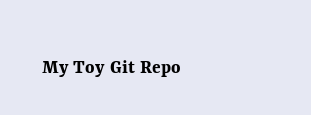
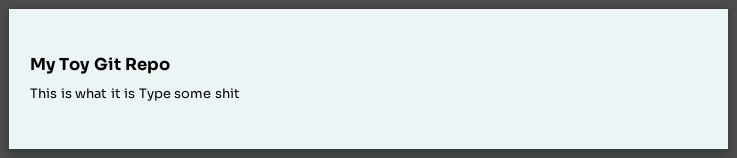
+ This is what it is Type some shit

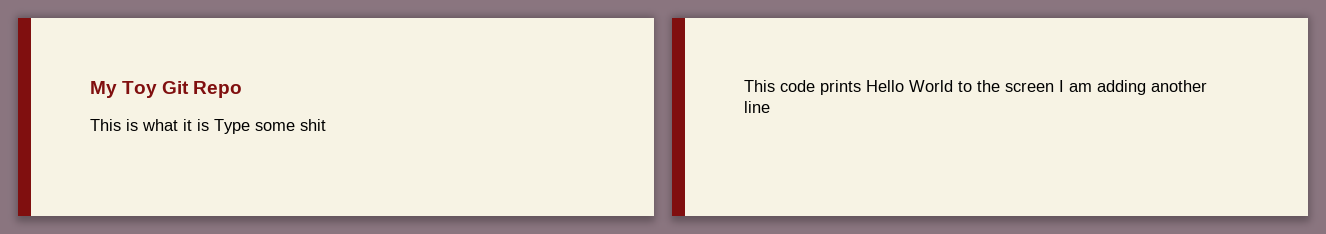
+ This code prints Hello World to the screen I am adding another line

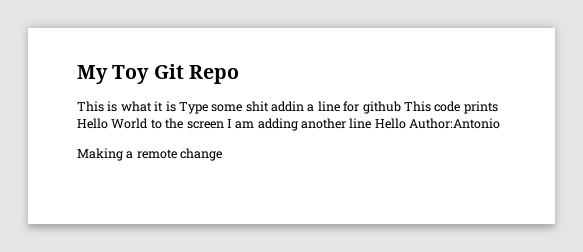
- This is what it is Type some shit
- This code prints Hello World to the screen I am adding another line
+ This is what it is Type some shit addin a line for github This code prints Hello World to the screen I am adding another line Hello Author:Antonio
+ Making a remote change

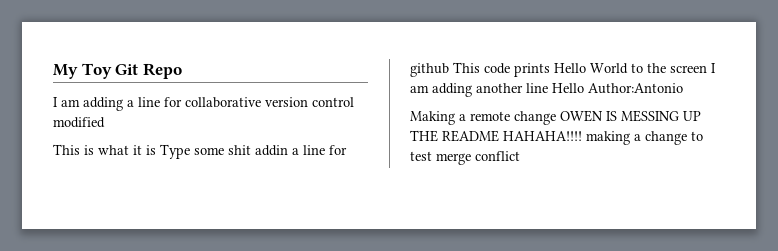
+ I am adding a line for collaborative version control modified
- Making a remote change
+ Making a remote change OWEN IS MESSING UP THE README HAHAHA!!!! making a change to test merge conflict

